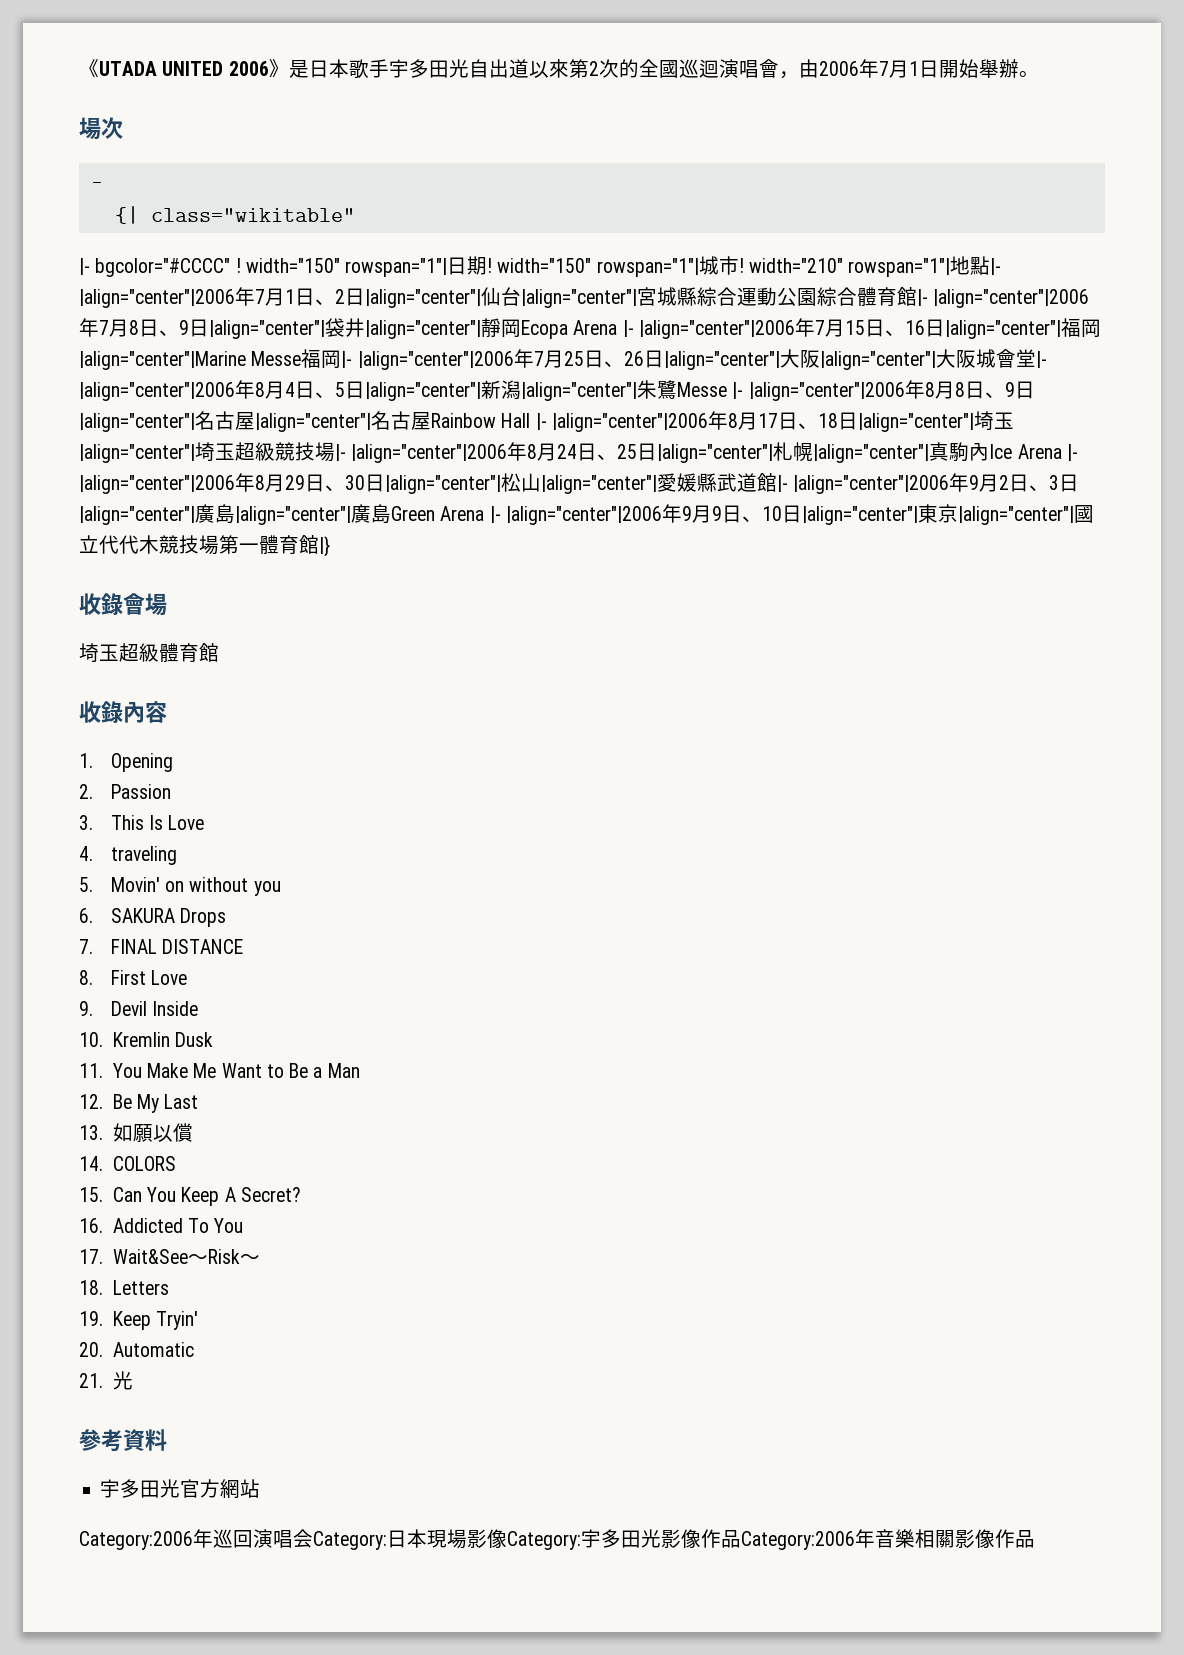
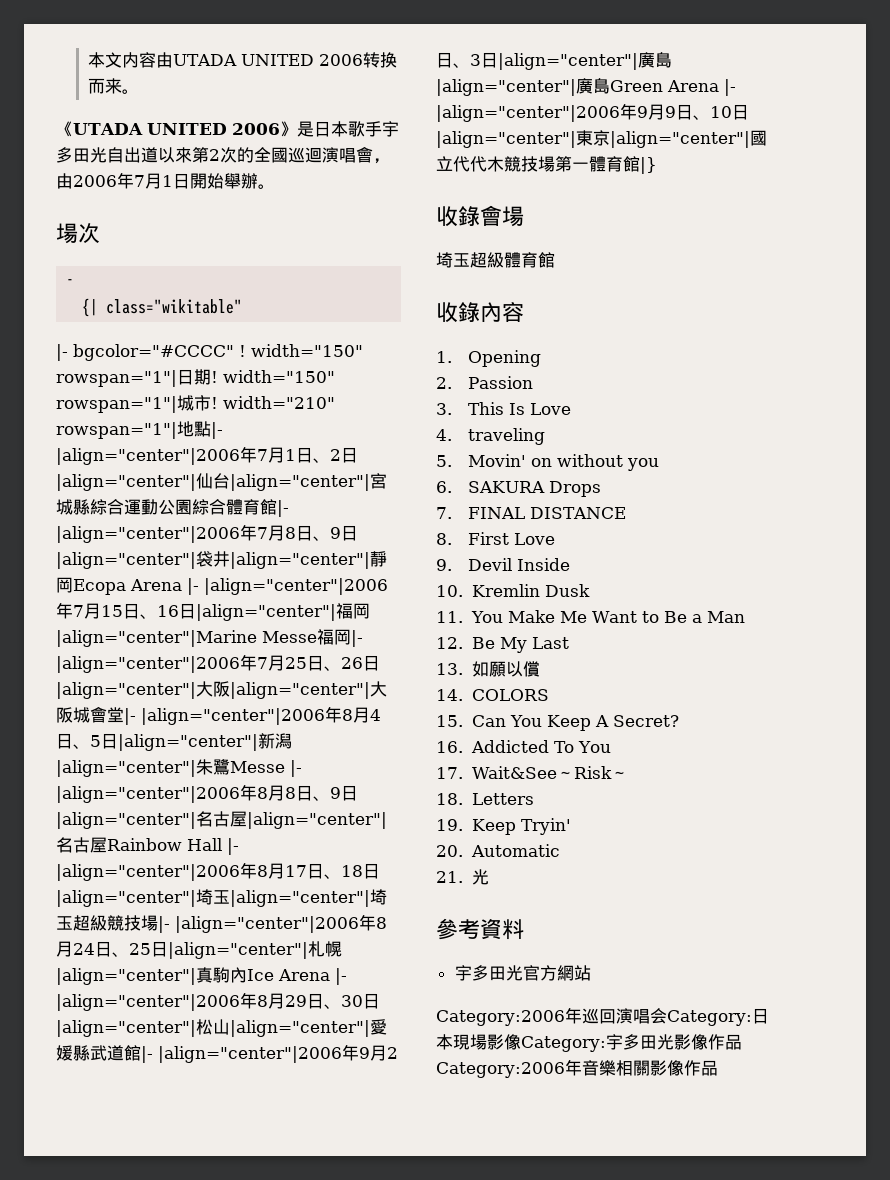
+ 本文内容由UTADA UNITED 2006转换而来。

